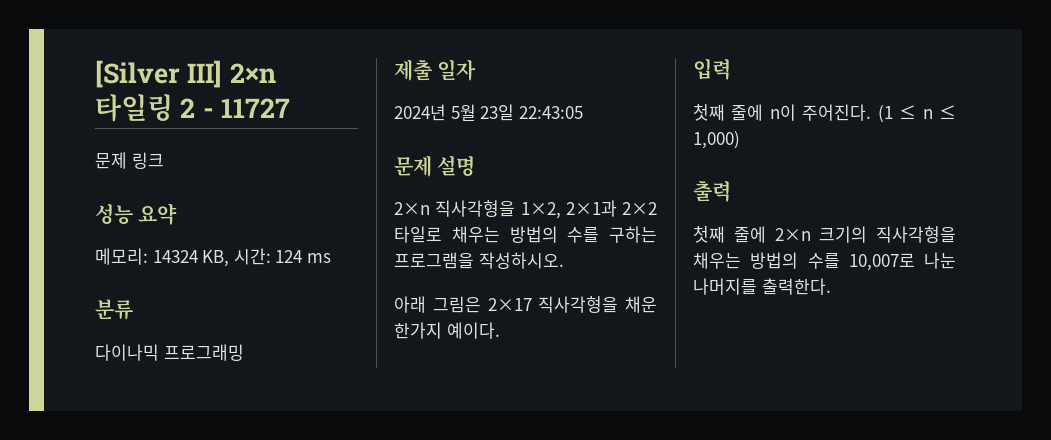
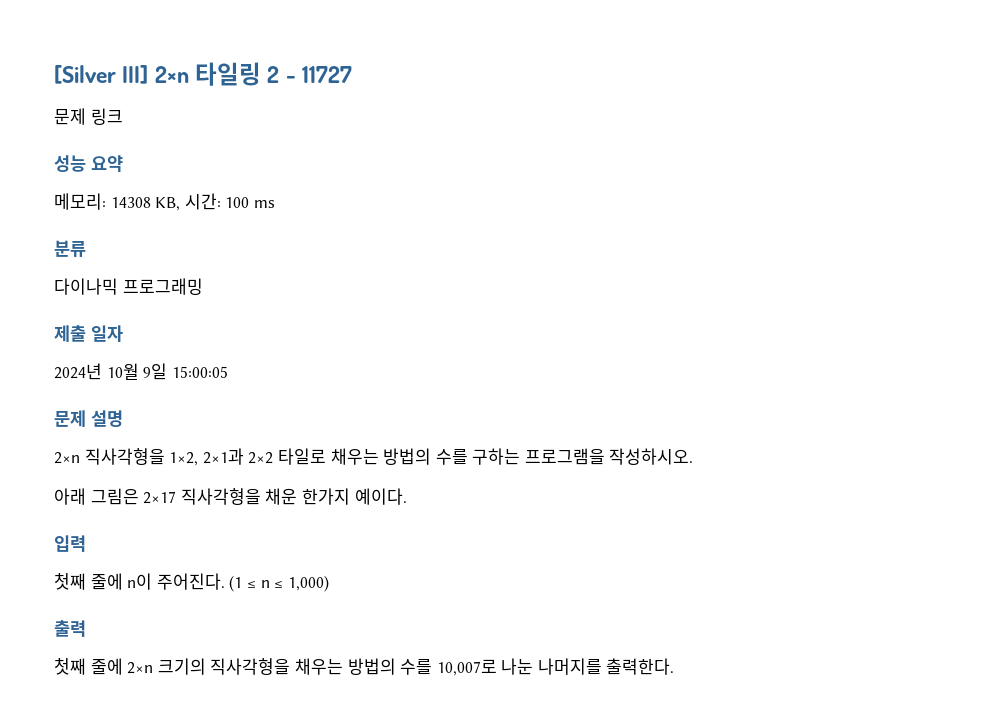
- 메모리: 14324 KB, 시간: 124 ms
+ 메모리: 14308 KB, 시간: 100 ms
- 2024년 5월 23일 22:43:05
+ 2024년 10월 9일 15:00:05

